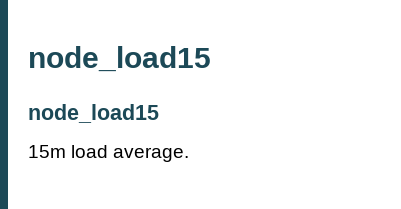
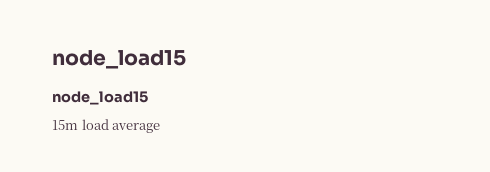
- 15m load average.
+ 15m load average

